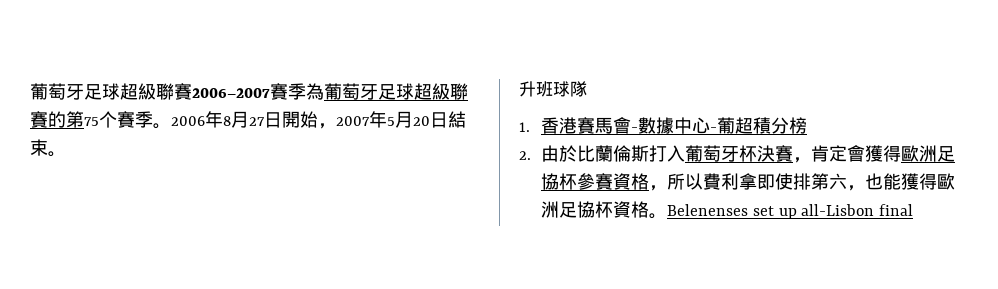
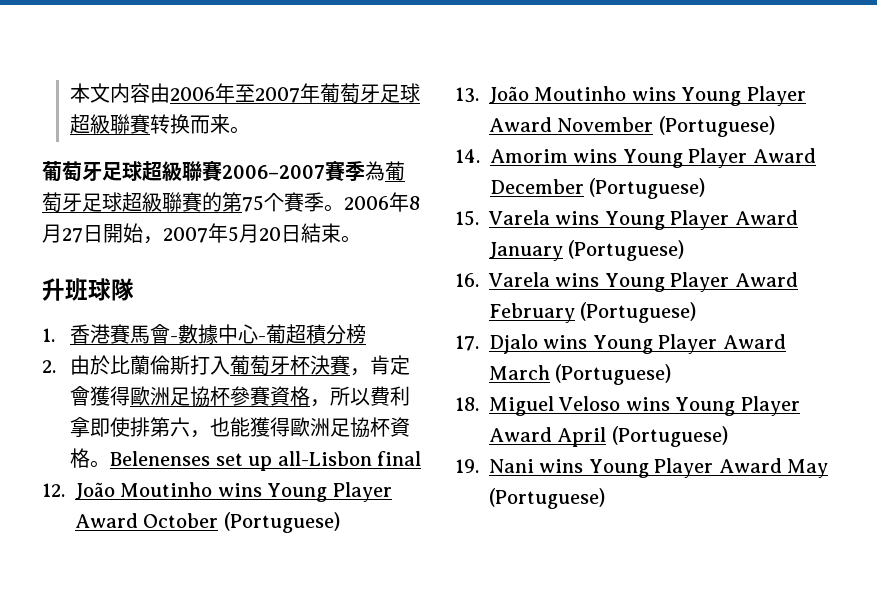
+ 本文内容由2006年至2007年葡萄牙足球超級聯賽转换而来。
+ 12. João Moutinho wins Young Player Award October (Portuguese)
+ 13. João Moutinho wins Young Player Award November (Portuguese)
+ 14. Amorim wins Young Player Award December (Portuguese)
+ 15. Varela wins Young Player Award January (Portuguese)
+ 16. Varela wins Young Player Award February (Portuguese)
+ 17. Djalo wins Young Player Award March (Portuguese)
+ 18. Miguel Veloso wins Young Player Award April (Portuguese)
+ 19. Nani wins Young Player Award May (Portuguese)

